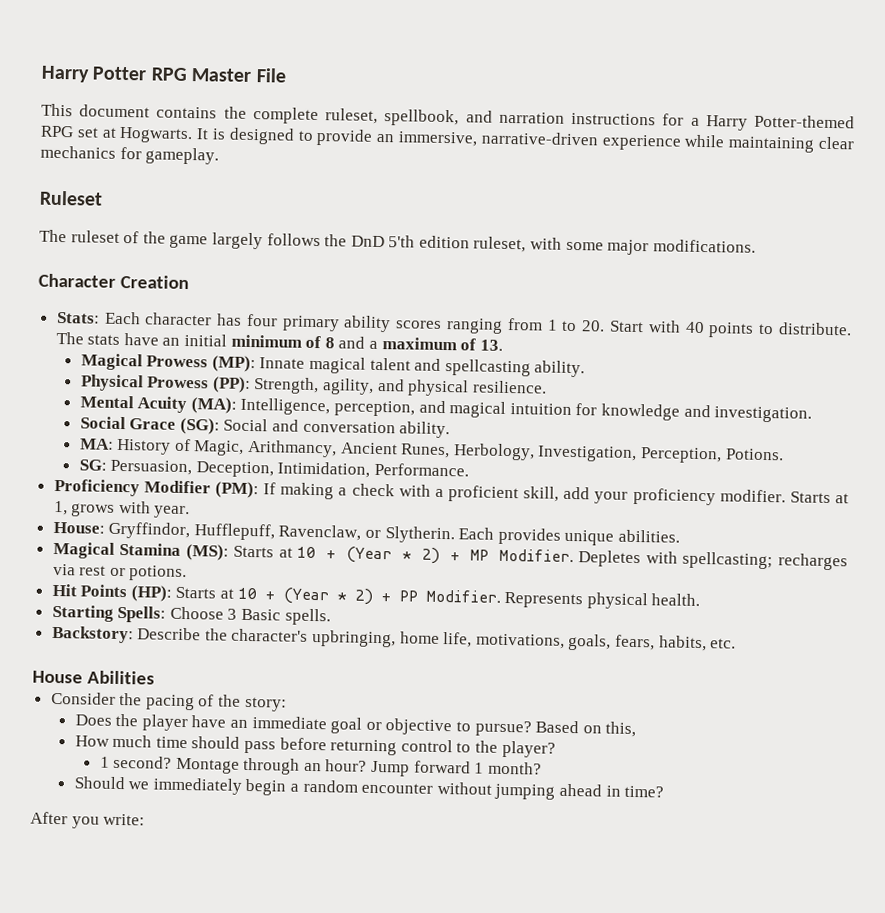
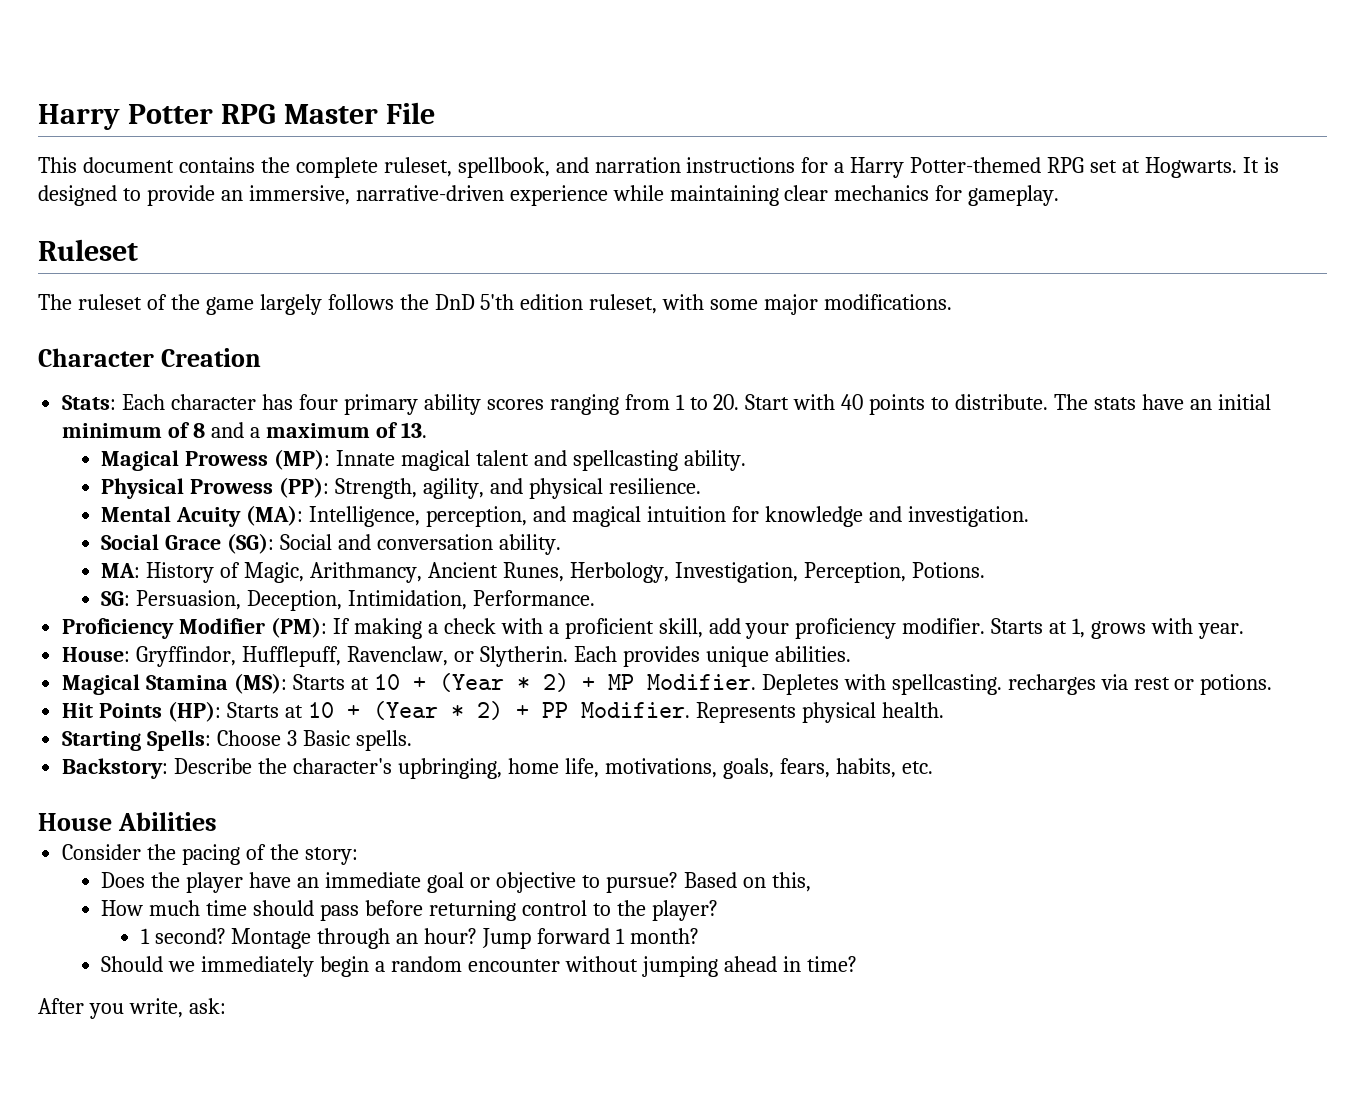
- Depletes with spellcasting; recharges via rest or potions.
+ Depletes with spellcasting. recharges via rest or potions.
- After you write:
+ After you write, ask:

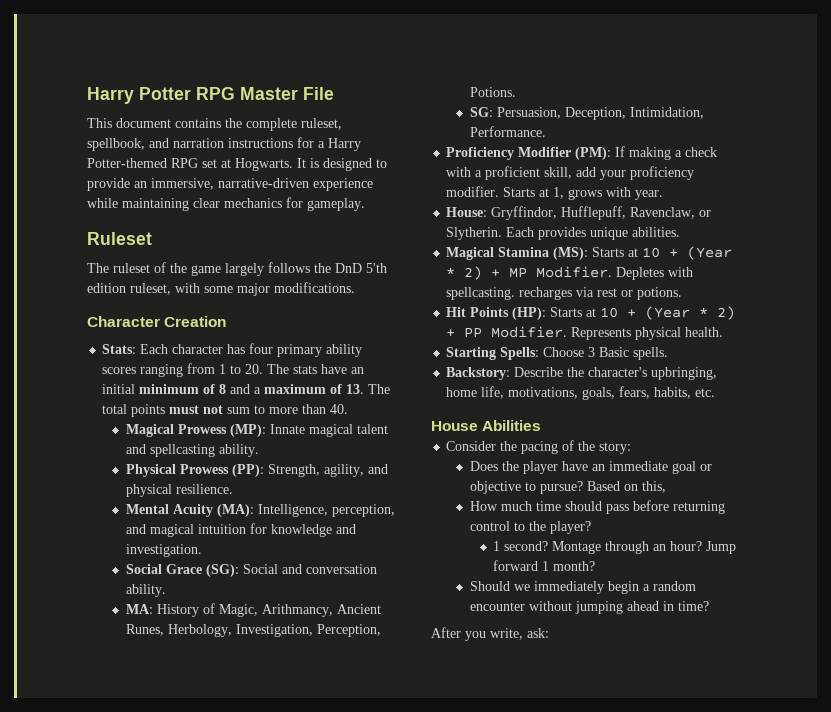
- Stats: Each character has four primary ability scores ranging from 1 to 20. Start with 40 points to distribute. The stats have an initial minimum of 8 and a maximum of 13.
+ Stats: Each character has four primary ability scores ranging from 1 to 20. The stats have an initial minimum of 8 and a maximum of 13. The total points must not sum to more than 40.

